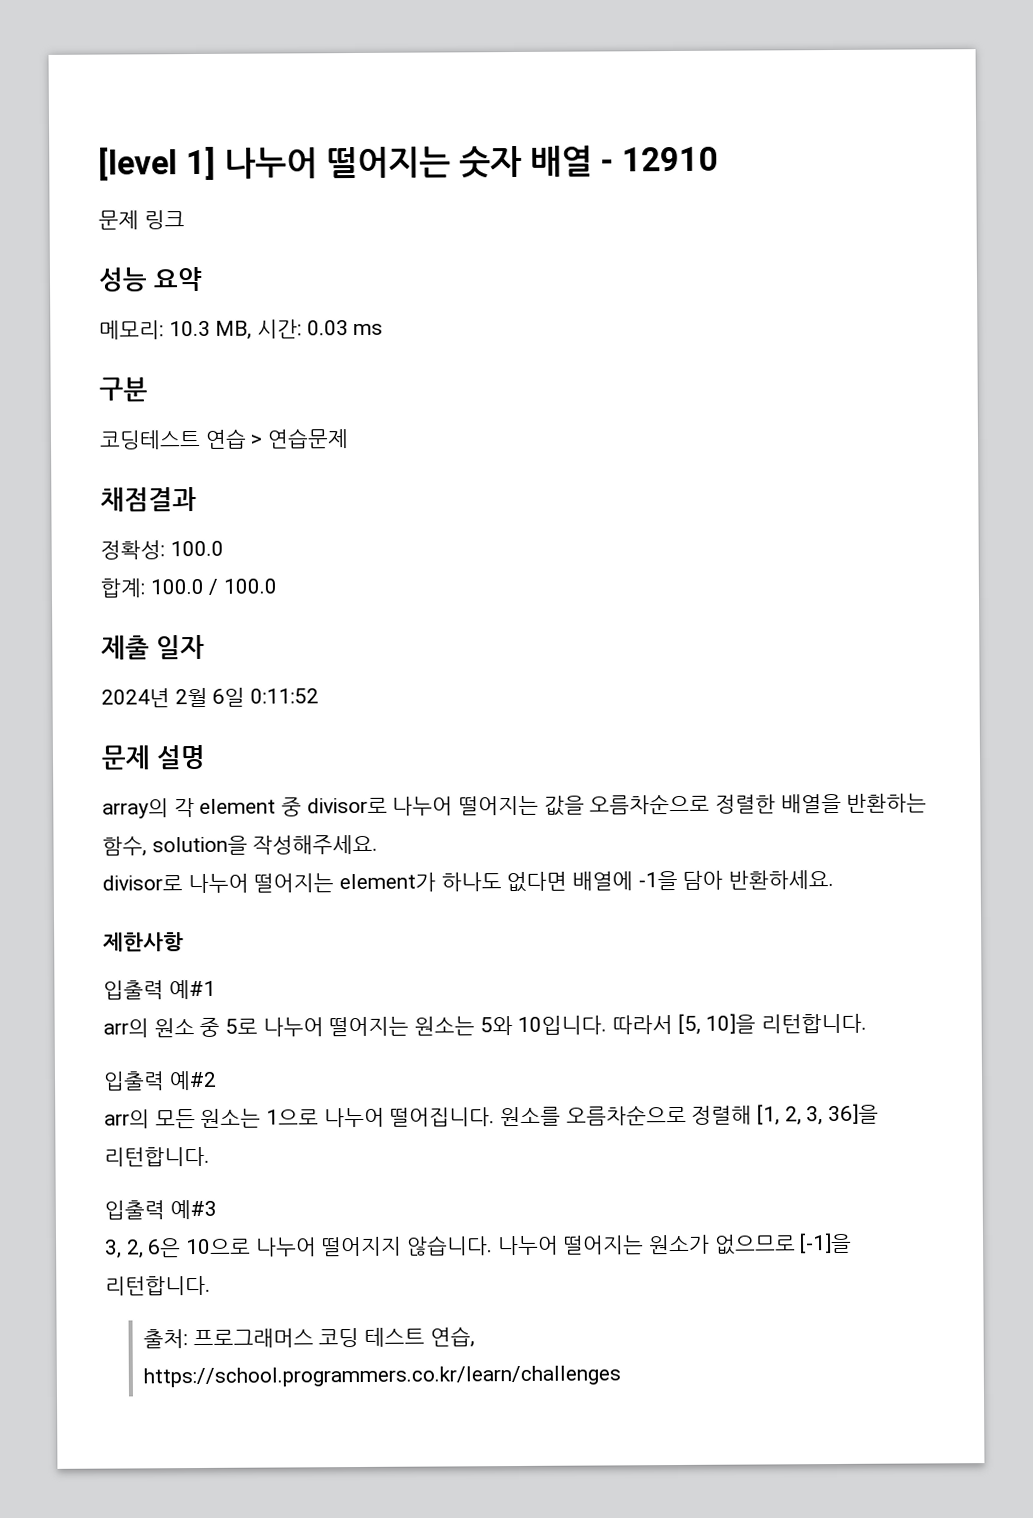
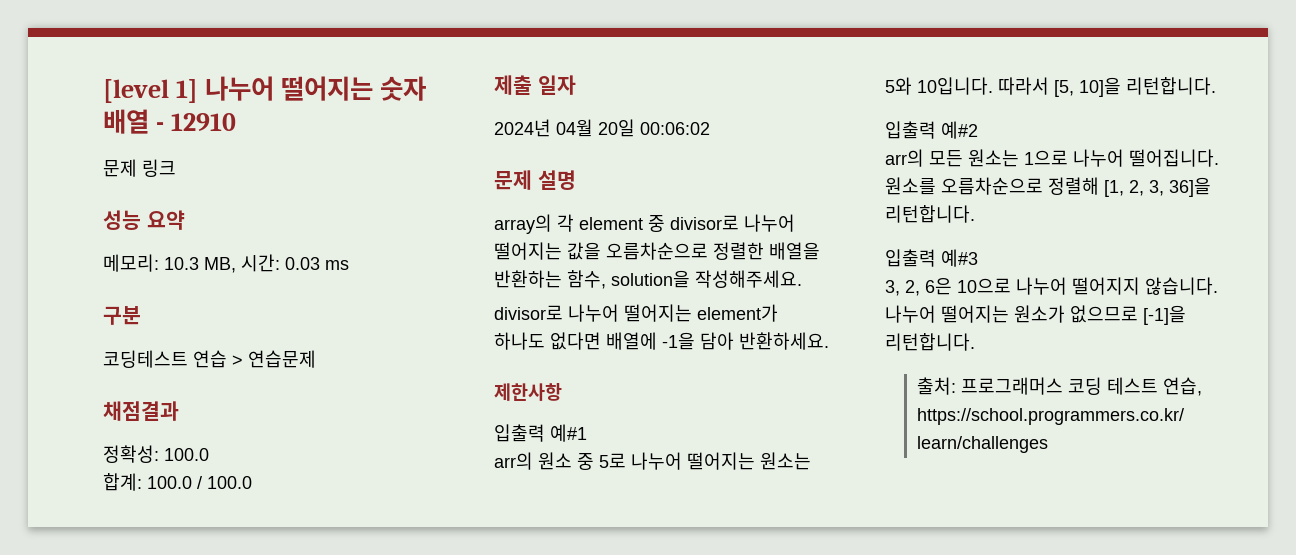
- 2024년 2월 6일 0:11:52
+ 2024년 04월 20일 00:06:02

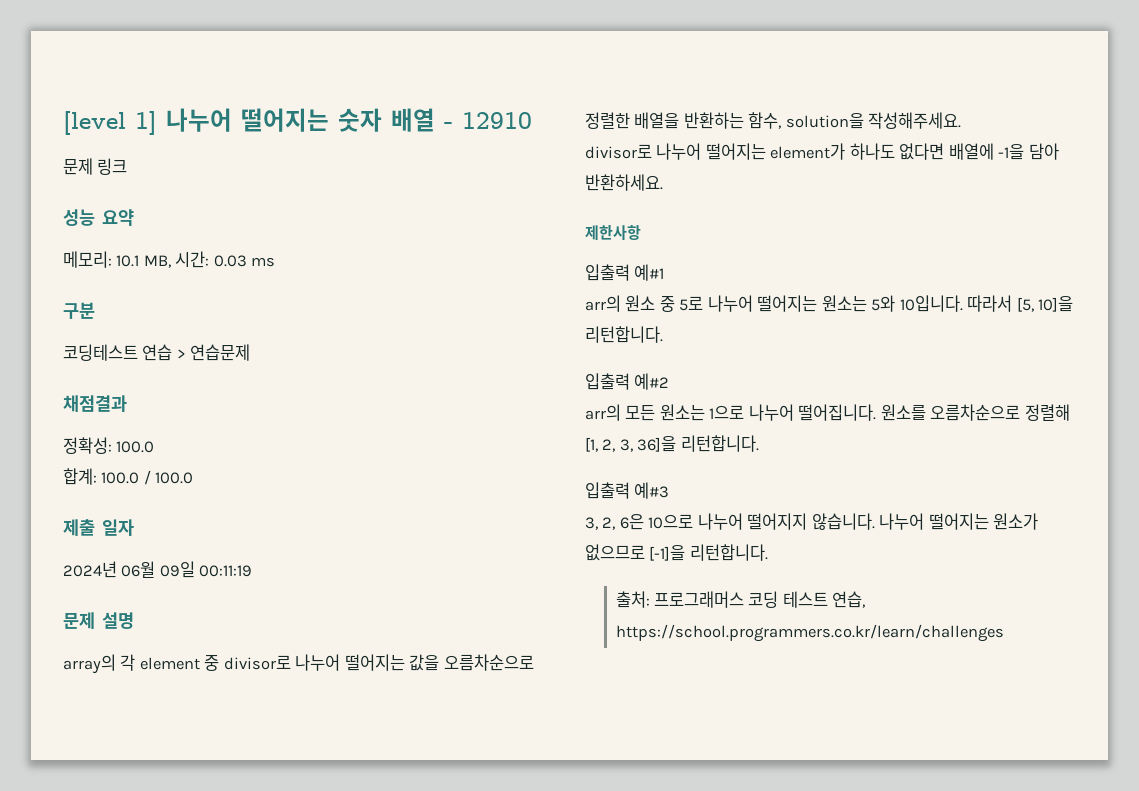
- 메모리: 10.3 MB, 시간: 0.03 ms
+ 메모리: 10.1 MB, 시간: 0.03 ms
- 2024년 04월 20일 00:06:02
+ 2024년 06월 09일 00:11:19

